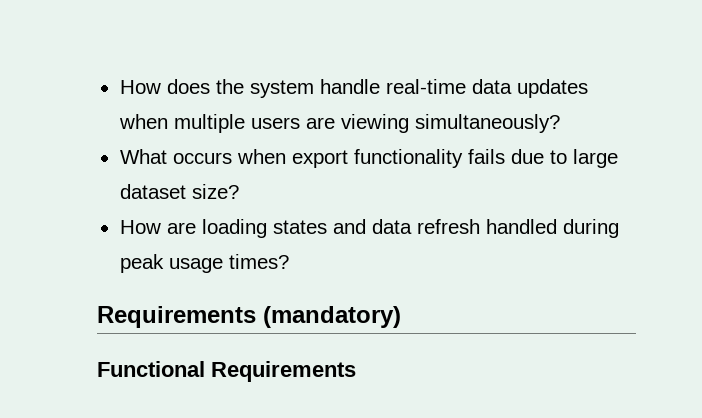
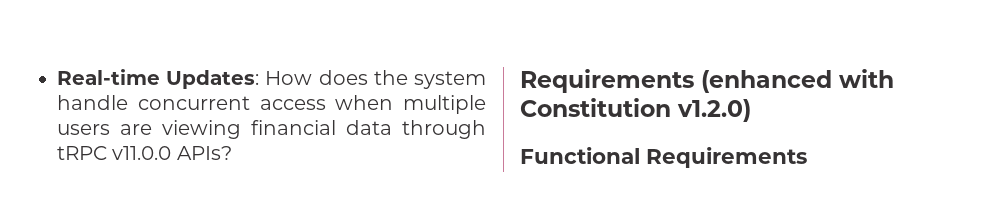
- How does the system handle real-time data updates when multiple users are viewing simultaneously?
- What occurs when export functionality fails due to large dataset size?
- How are loading states and data refresh handled during peak usage times?
- Requirements (mandatory)
+ Real-time Updates: How does the system handle concurrent access when multiple users are viewing financial data through tRPC v11.0.0 APIs?
+ Requirements (enhanced with Constitution v1.2.0)

